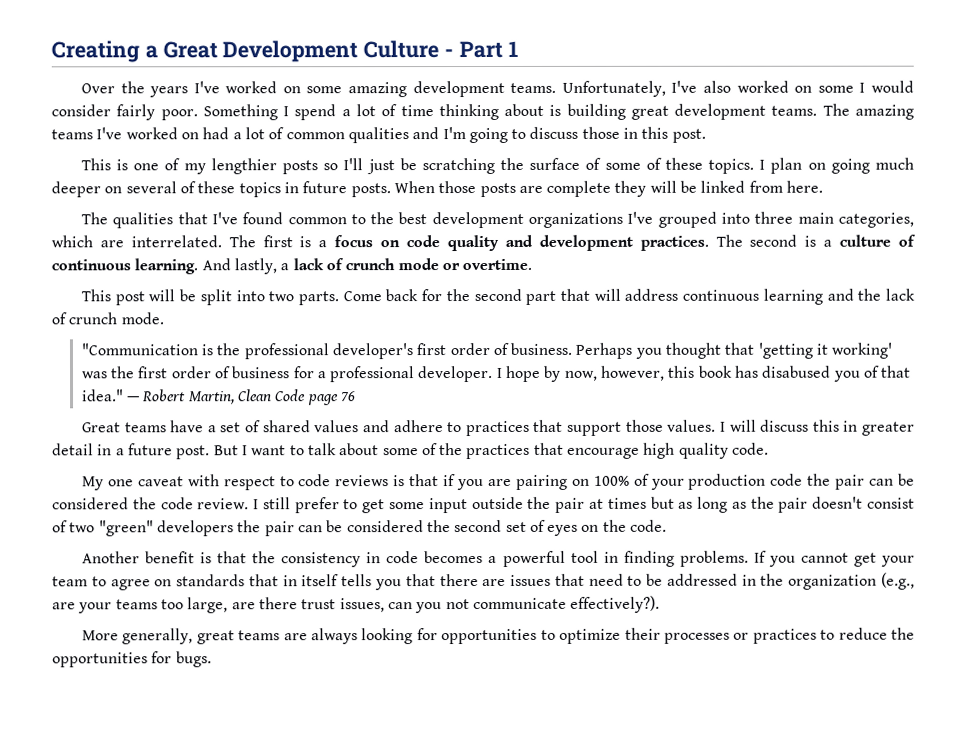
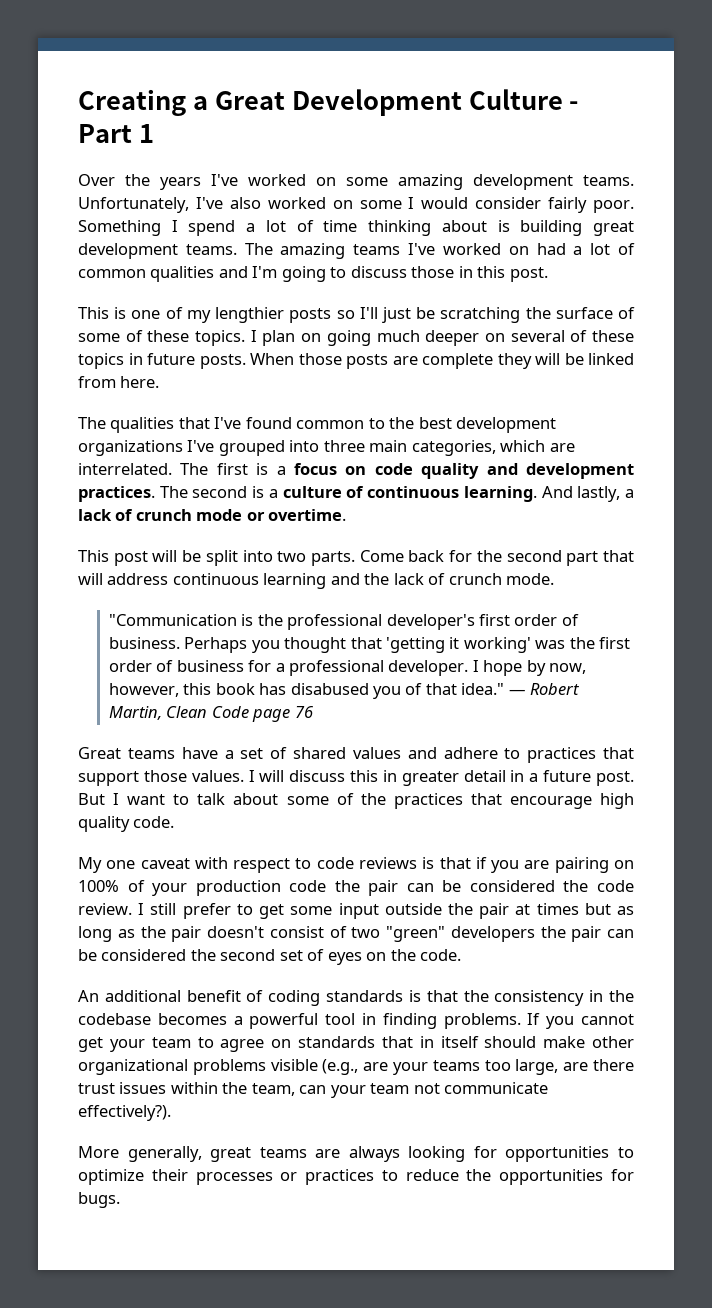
- Another benefit is that the consistency in code becomes a powerful tool in finding problems.
+ An additional benefit of coding standards is that the consistency in the codebase becomes a powerful tool in finding problems.
- If you cannot get your team to agree on standards that in itself tells you that there are issues that need to be addressed in the organization (e.g., are your teams too large, are there trust issues, can you not communicate effectively?).
+ If you cannot get your team to agree on standards that in itself should make other organizational problems visible (e.g., are your teams too large, are there trust issues within the team, can your team not communicate effectively?).

